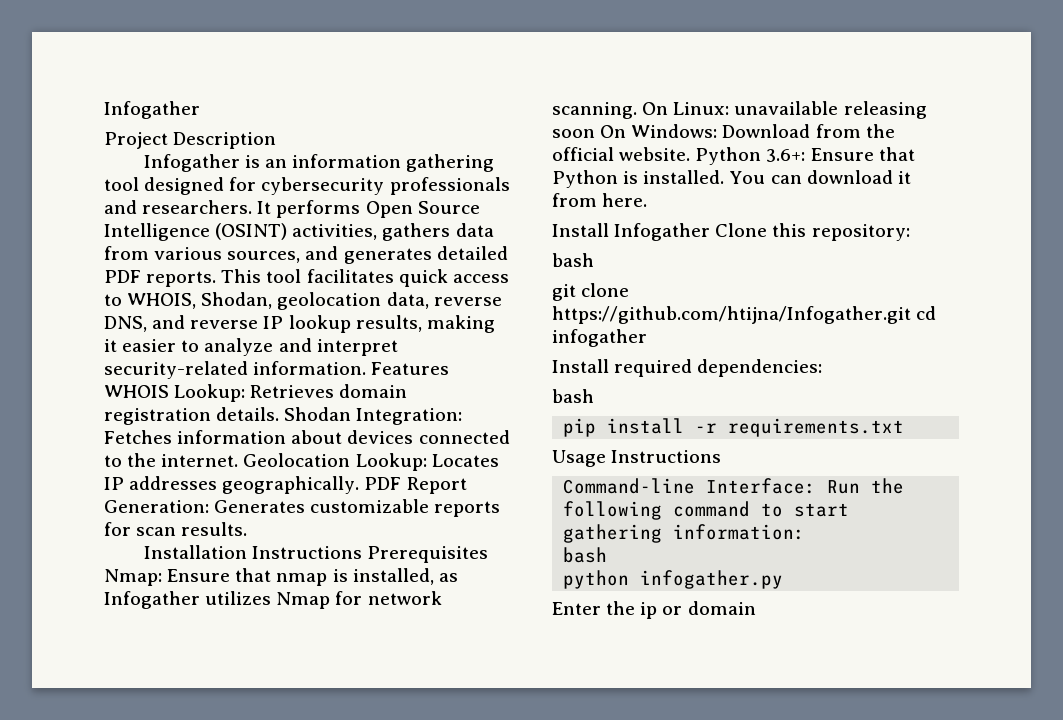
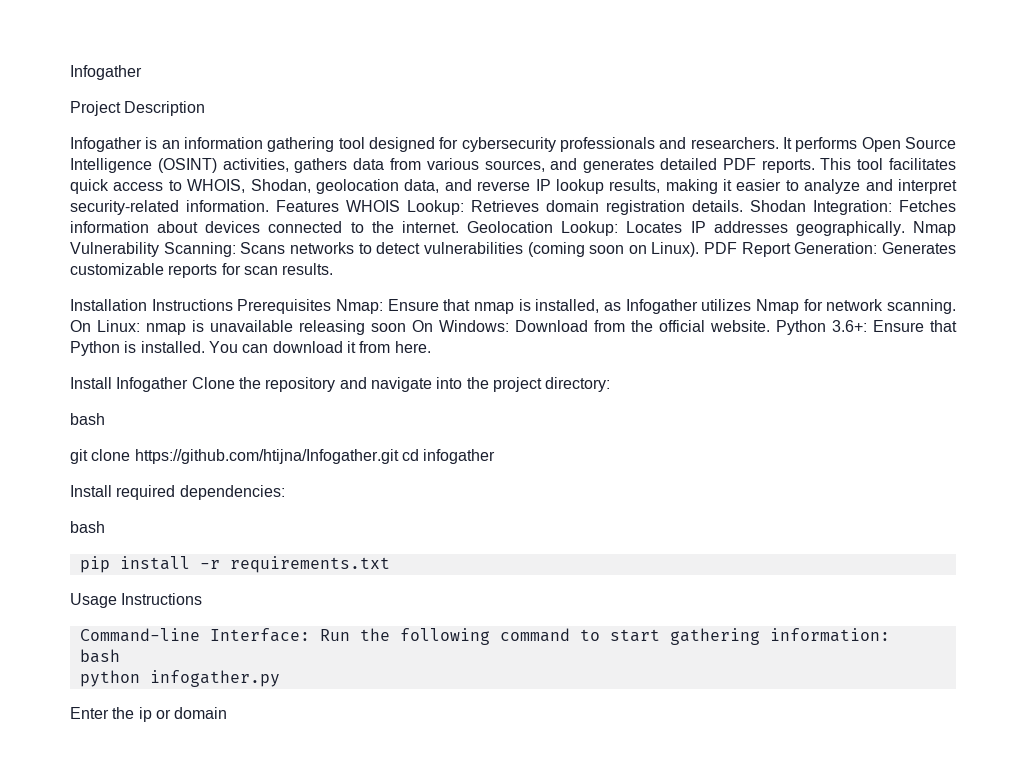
- This tool facilitates quick access to WHOIS, Shodan, geolocation data, reverse DNS, and reverse IP lookup results, making it easier to analyze and interpret security-related information.
+ This tool facilitates quick access to WHOIS, Shodan, geolocation data, and reverse IP lookup results, making it easier to analyze and interpret security-related information.
+ Nmap Vulnerability Scanning: Scans networks to detect vulnerabilities (coming soon on Linux).
- On Linux: unavailable releasing soon On Windows: Download from the official website.
+ On Linux: nmap is unavailable releasing soon On Windows: Download from the official website.
- Install Infogather Clone this repository:
+ Install Infogather Clone the repository and navigate into the project directory:

